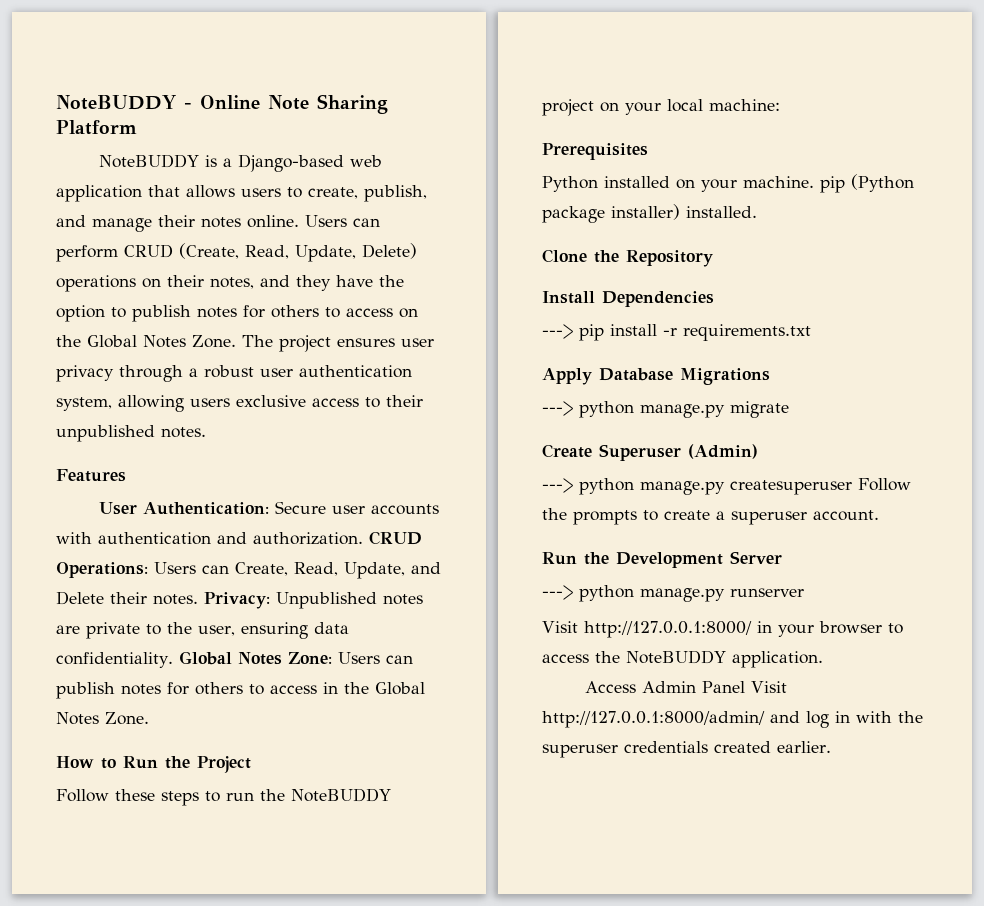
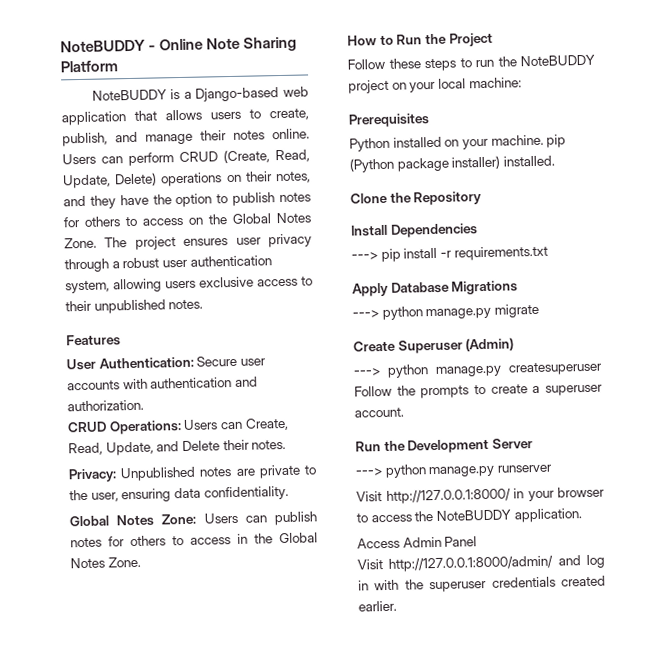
- User Authentication: Secure user accounts with authentication and authorization. CRUD Operations: Users can Create, Read, Update, and Delete their notes. Privacy: Unpublished notes are private to the user, ensuring data confidentiality. Global Notes Zone: Users can publish notes for others to access in the Global Notes Zone.
+ User Authentication: Secure user accounts with authentication and authorization.
+ CRUD Operations: Users can Create, Read, Update, and Delete their notes.
+ Privacy: Unpublished notes are private to the user, ensuring data confidentiality.
+ Global Notes Zone: Users can publish notes for others to access in the Global Notes Zone.
- Access Admin Panel Visit http://127.0.0.1:8000/admin/ and log in with the superuser credentials created earlier.
+ Access Admin Panel
+ Visit http://127.0.0.1:8000/admin/ and log in with the superuser credentials created earlier.

